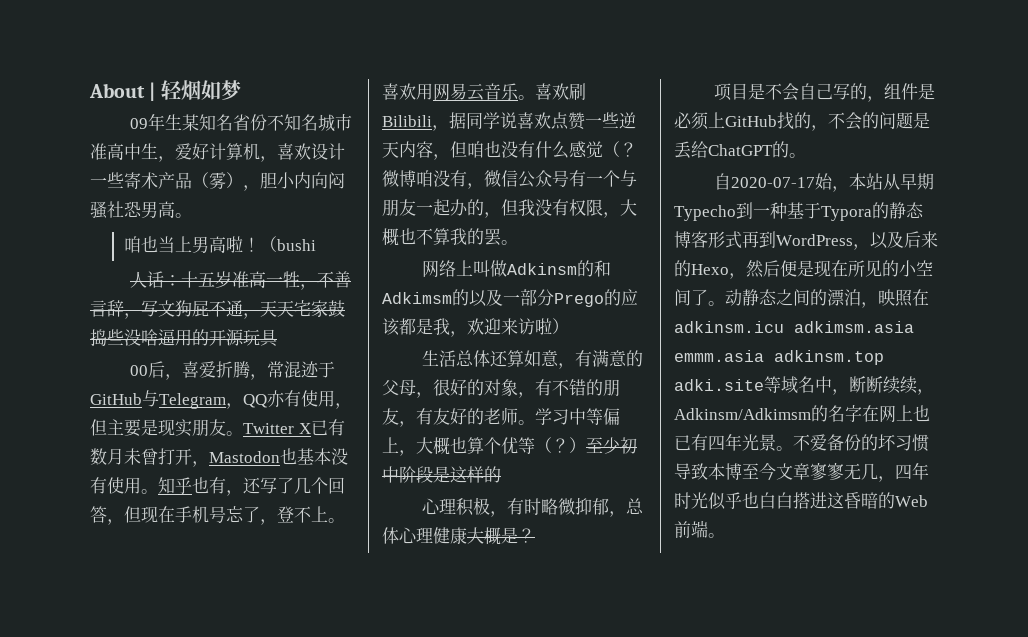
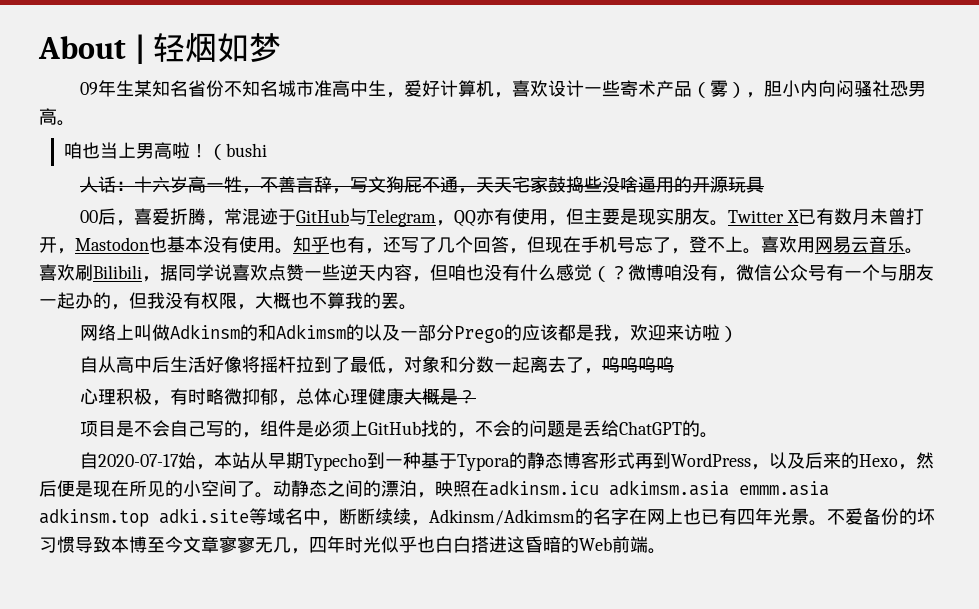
- 人话：十五岁准高一牲，不善言辞，写文狗屁不通，天天宅家鼓捣些没啥逼用的开源玩具
+ 人话：十六岁高一牲，不善言辞，写文狗屁不通，天天宅家鼓捣些没啥逼用的开源玩具
- 生活总体还算如意，有满意的父母，很好的对象，有不错的朋友，有友好的老师。学习中等偏上，大概也算个优等（？）至少初中阶段是这样的
+ 自从高中后生活好像将摇杆拉到了最低，对象和分数一起离去了，呜呜呜呜

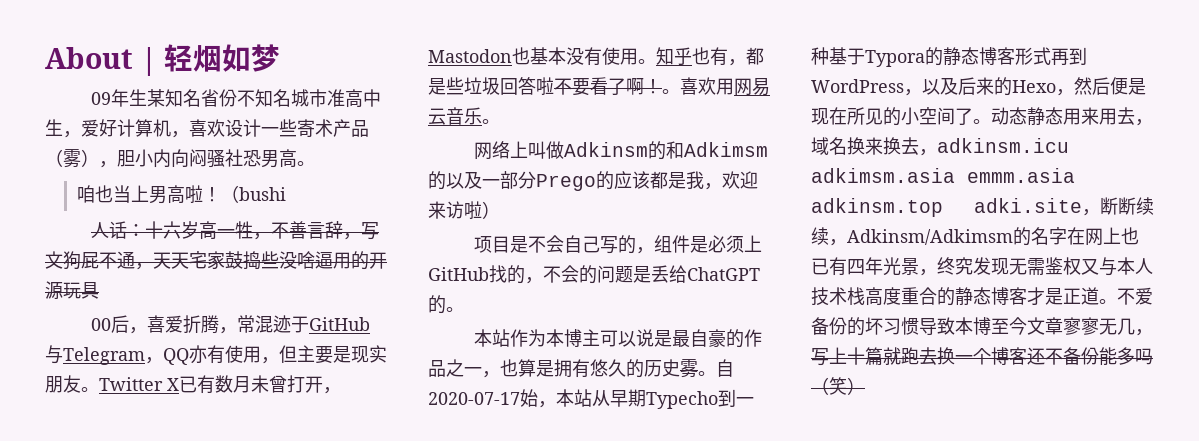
- 知乎也有，还写了几个回答，但现在手机号忘了，登不上。
+ 知乎也有，都是些垃圾回答啦不要看了啊！。
- 喜欢刷Bilibili，据同学说喜欢点赞一些逆天内容，但咱也没有什么感觉（？微博咱没有，微信公众号有一个与朋友一起办的，但我没有权限，大概也不算我的罢。
- 自从高中后生活好像将摇杆拉到了最低，对象和分数一起离去了，呜呜呜呜
- 心理积极，有时略微抑郁，总体心理健康大概是？
+ 本站作为本博主可以说是最自豪的作品之一，也算是拥有悠久的历史雾。
- 动静态之间的漂泊，映照在adkinsm.icu adkimsm.asia emmm.asia adkinsm.top adki.site等域名中，断断续续，Adkinsm/Adkimsm的名字在网上也已有四年光景。
+ 动态静态用来用去，域名换来换去，adkinsm.icu adkimsm.asia emmm.asia adkinsm.top adki.site，断断续续，Adkinsm/Adkimsm的名字在网上也已有四年光景，终究发现无需鉴权又与本人技术栈高度重合的静态博客才是正道。
- 不爱备份的坏习惯导致本博至今文章寥寥无几，四年时光似乎也白白搭进这昏暗的Web前端。
+ 不爱备份的坏习惯导致本博至今文章寥寥无几，写上十篇就跑去换一个博客还不备份能多吗（笑）

